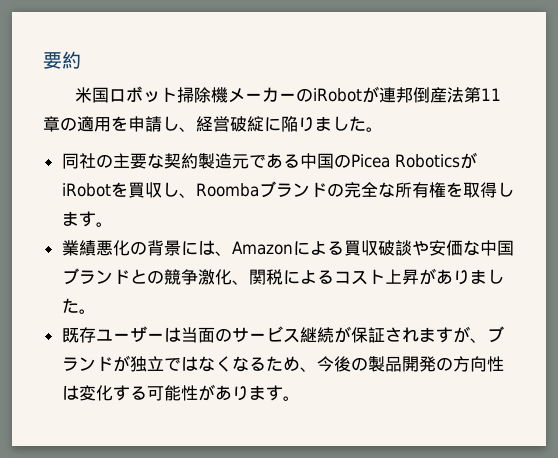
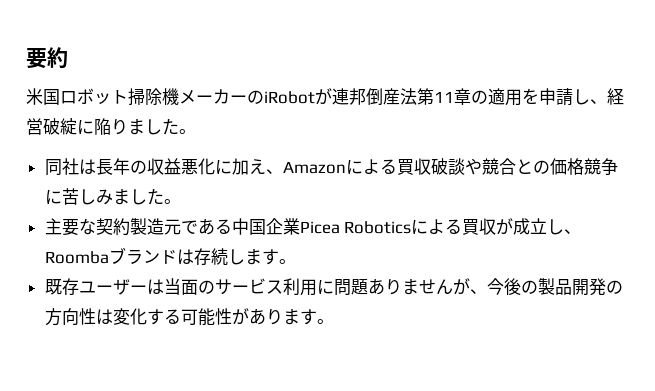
- 同社の主要な契約製造元である中国のPicea RoboticsがiRobotを買収し、Roombaブランドの完全な所有権を取得します。
- 業績悪化の背景には、Amazonによる買収破談や安価な中国ブランドとの競争激化、関税によるコスト上昇がありました。
+ 同社は長年の収益悪化に加え、Amazonによる買収破談や競合との価格競争に苦しみました。
+ 主要な契約製造元である中国企業Picea Roboticsによる買収が成立し、Roombaブランドは存続します。
- 既存ユーザーは当面のサービス継続が保証されますが、ブランドが独立ではなくなるため、今後の製品開発の方向性は変化する可能性があります。
+ 既存ユーザーは当面のサービス利用に問題ありませんが、今後の製品開発の方向性は変化する可能性があります。

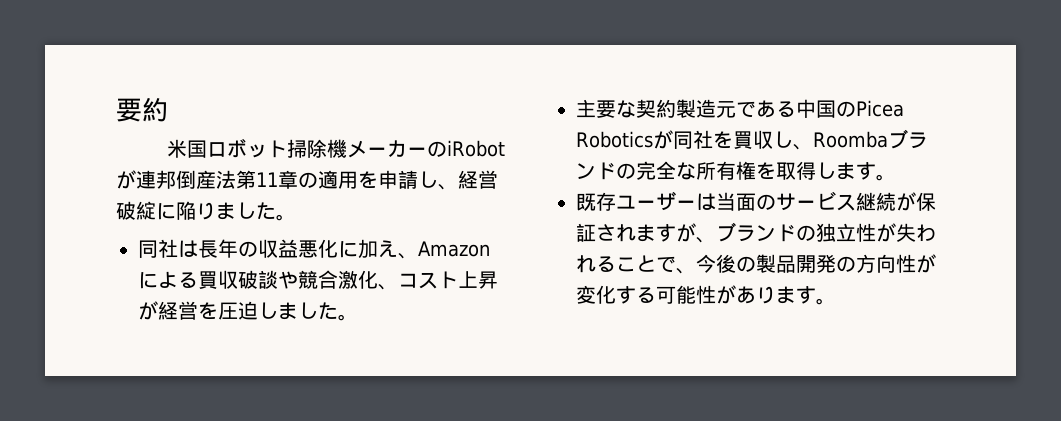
- 同社は長年の収益悪化に加え、Amazonによる買収破談や競合との価格競争に苦しみました。
+ 同社は長年の収益悪化に加え、Amazonによる買収破談や競合激化、コスト上昇が経営を圧迫しました。
- 主要な契約製造元である中国企業Picea Roboticsによる買収が成立し、Roombaブランドは存続します。
+ 主要な契約製造元である中国のPicea Roboticsが同社を買収し、Roombaブランドの完全な所有権を取得します。
- 既存ユーザーは当面のサービス利用に問題ありませんが、今後の製品開発の方向性は変化する可能性があります。
+ 既存ユーザーは当面のサービス継続が保証されますが、ブランドの独立性が失われることで、今後の製品開発の方向性が変化する可能性があります。

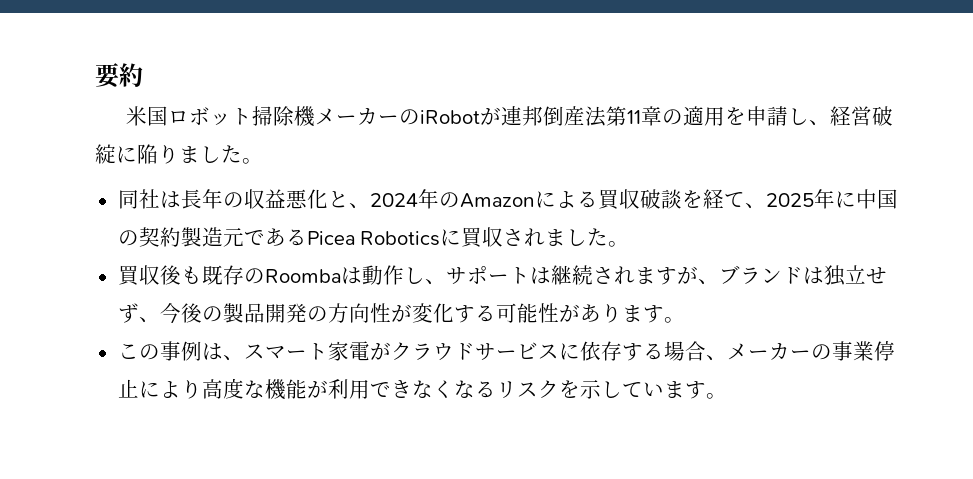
- 同社は長年の収益悪化に加え、Amazonによる買収破談や競合激化、コスト上昇が経営を圧迫しました。
- 主要な契約製造元である中国のPicea Roboticsが同社を買収し、Roombaブランドの完全な所有権を取得します。
- 既存ユーザーは当面のサービス継続が保証されますが、ブランドの独立性が失われることで、今後の製品開発の方向性が変化する可能性があります。
+ 同社は長年の収益悪化と、2024年のAmazonによる買収破談を経て、2025年に中国の契約製造元であるPicea Roboticsに買収されました。
+ 買収後も既存のRoombaは動作し、サポートは継続されますが、ブランドは独立せず、今後の製品開発の方向性が変化する可能性があります。
+ この事例は、スマート家電がクラウドサービスに依存する場合、メーカーの事業停止により高度な機能が利用できなくなるリスクを示しています。

